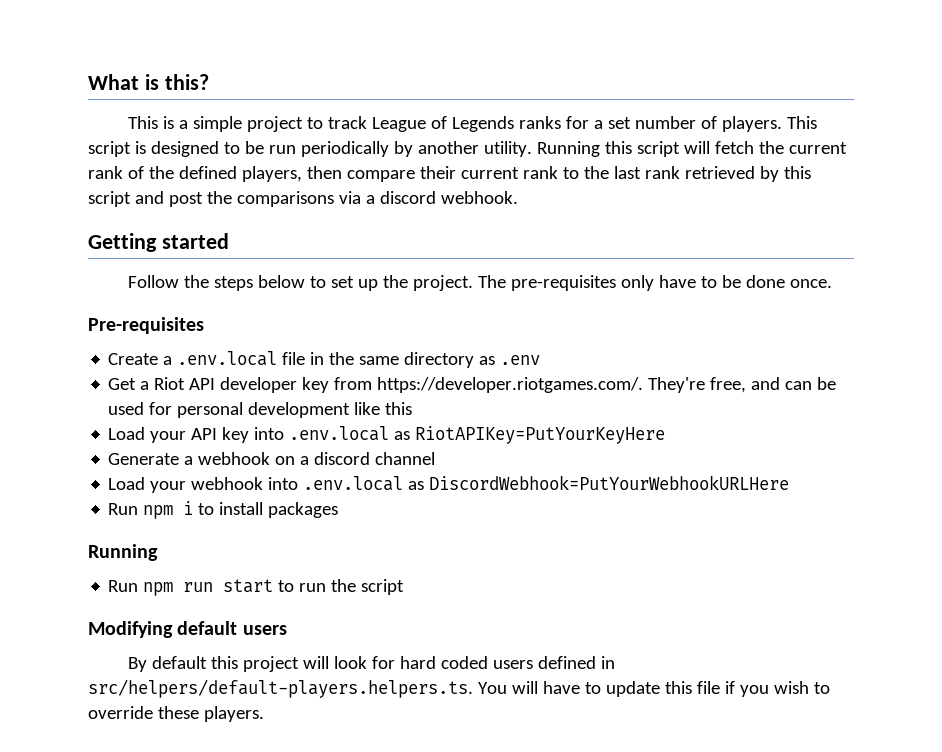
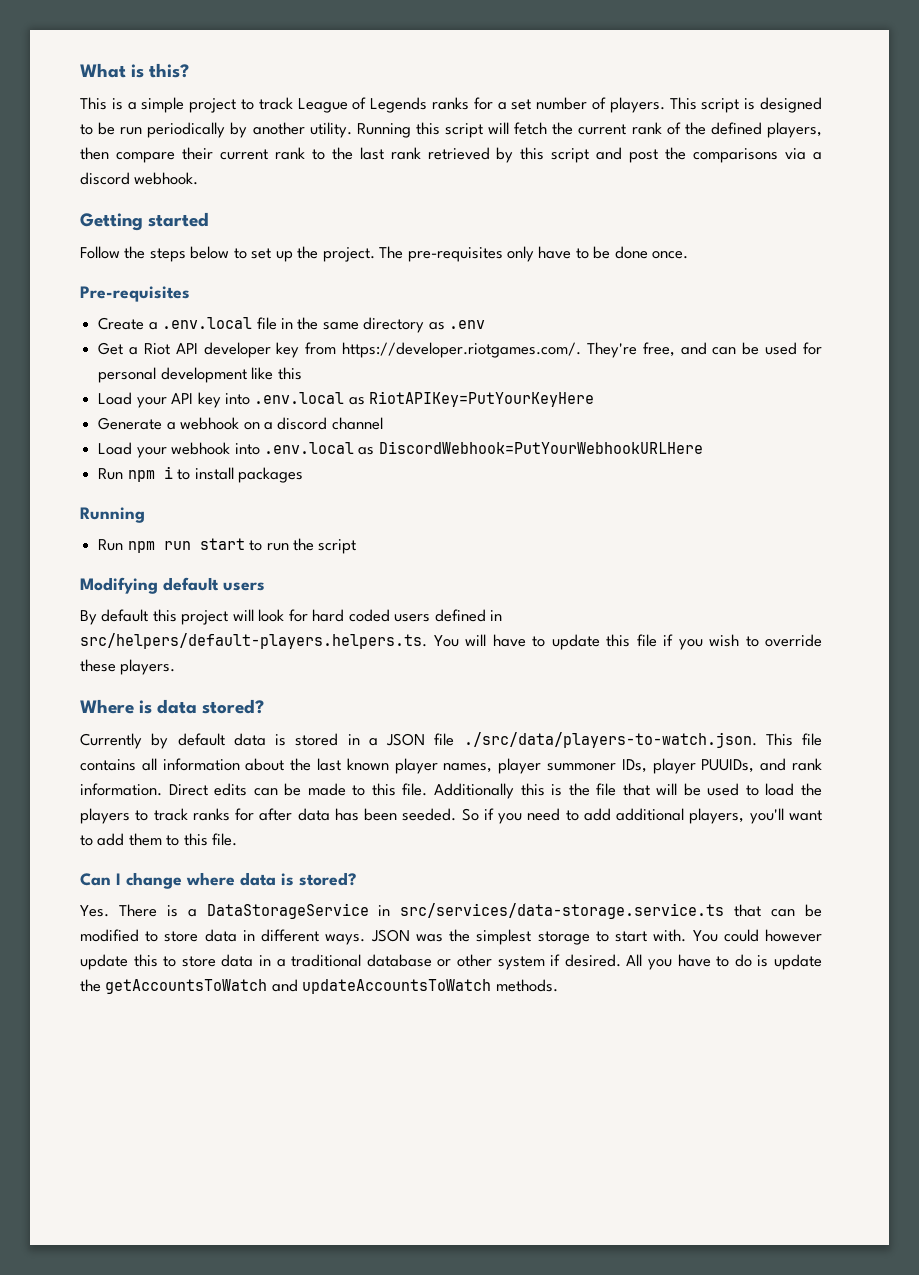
+ Where is data stored?
+ Currently by default data is stored in a JSON file ./src/data/players-to-watch.json. This file contains all information about the last known player names, player summoner IDs, player PUUIDs, and rank information. Direct edits can be made to this file. Additionally this is the file that will be used to load the players to track ranks for after data has been seeded. So if you need to add additional players, you'll want to add them to this file.
+ Can I change where data is stored?
+ Yes. There is a DataStorageService in src/services/data-storage.service.ts that can be modified to store data in different ways. JSON was the simplest storage to start with. You could however update this to store data in a traditional database or other system if desired. All you have to do is update the getAccountsToWatch and updateAccountsToWatch methods.

